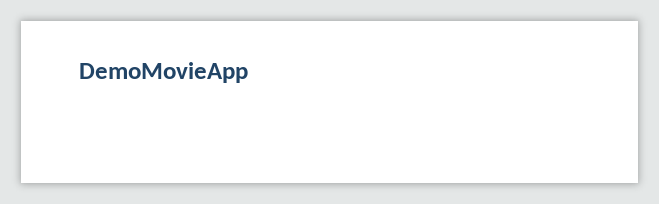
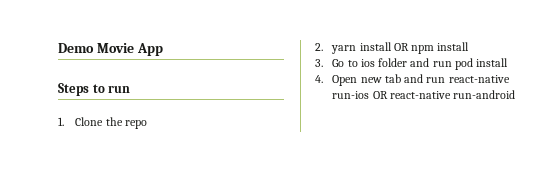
- DemoMovieApp
+ Demo Movie App
+ Steps to run
+ 1. Clone the repo
+ 2. yarn install OR npm install
+ 3. Go to ios folder and run pod install
+ 4. Open new tab and run react-native run-ios OR react-native run-android

